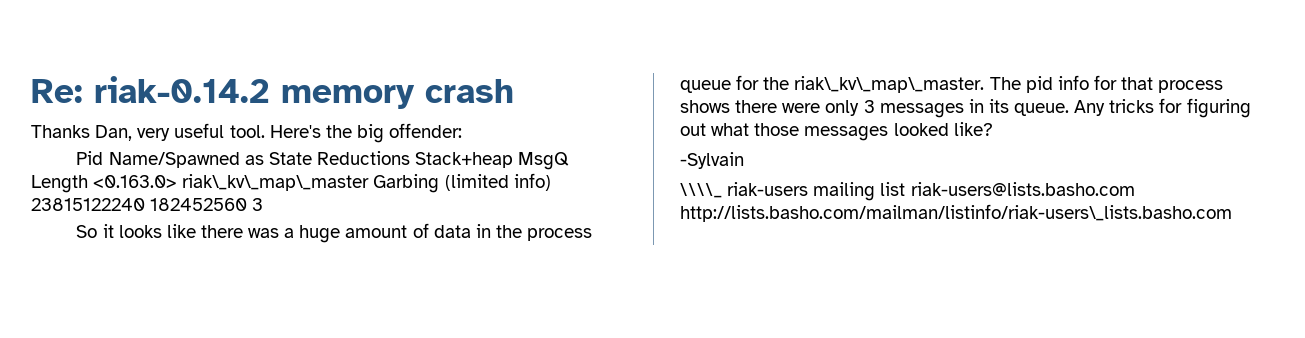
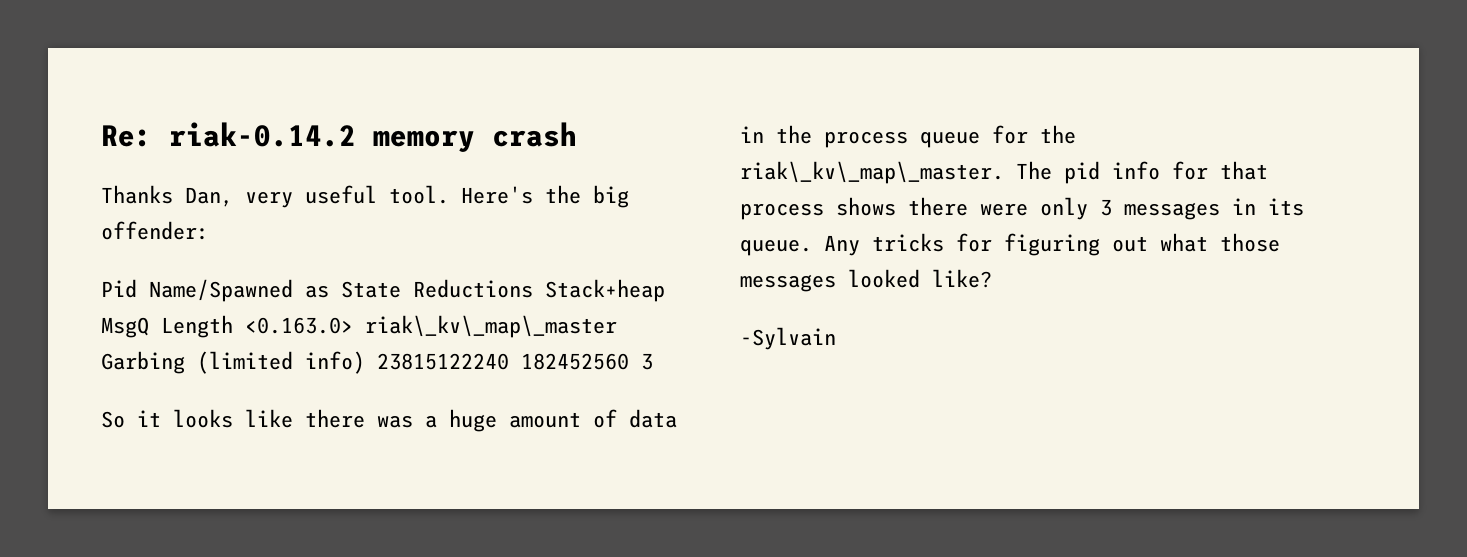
- \\\\_ riak-users mailing list riak-users@lists.basho.com http://lists.basho.com/mailman/listinfo/riak-users\_lists.basho.com

